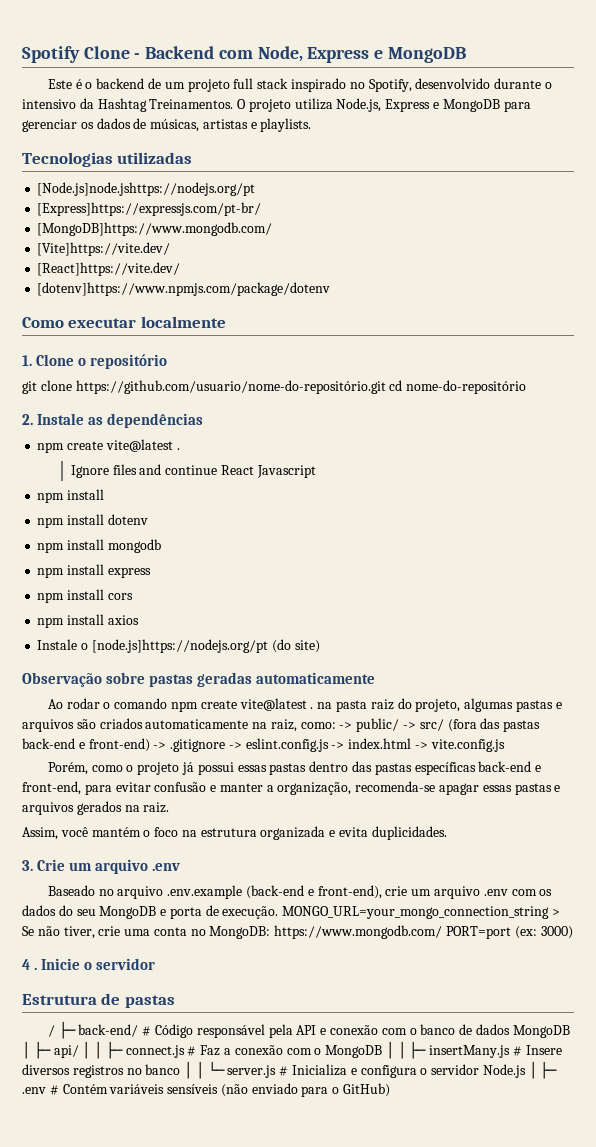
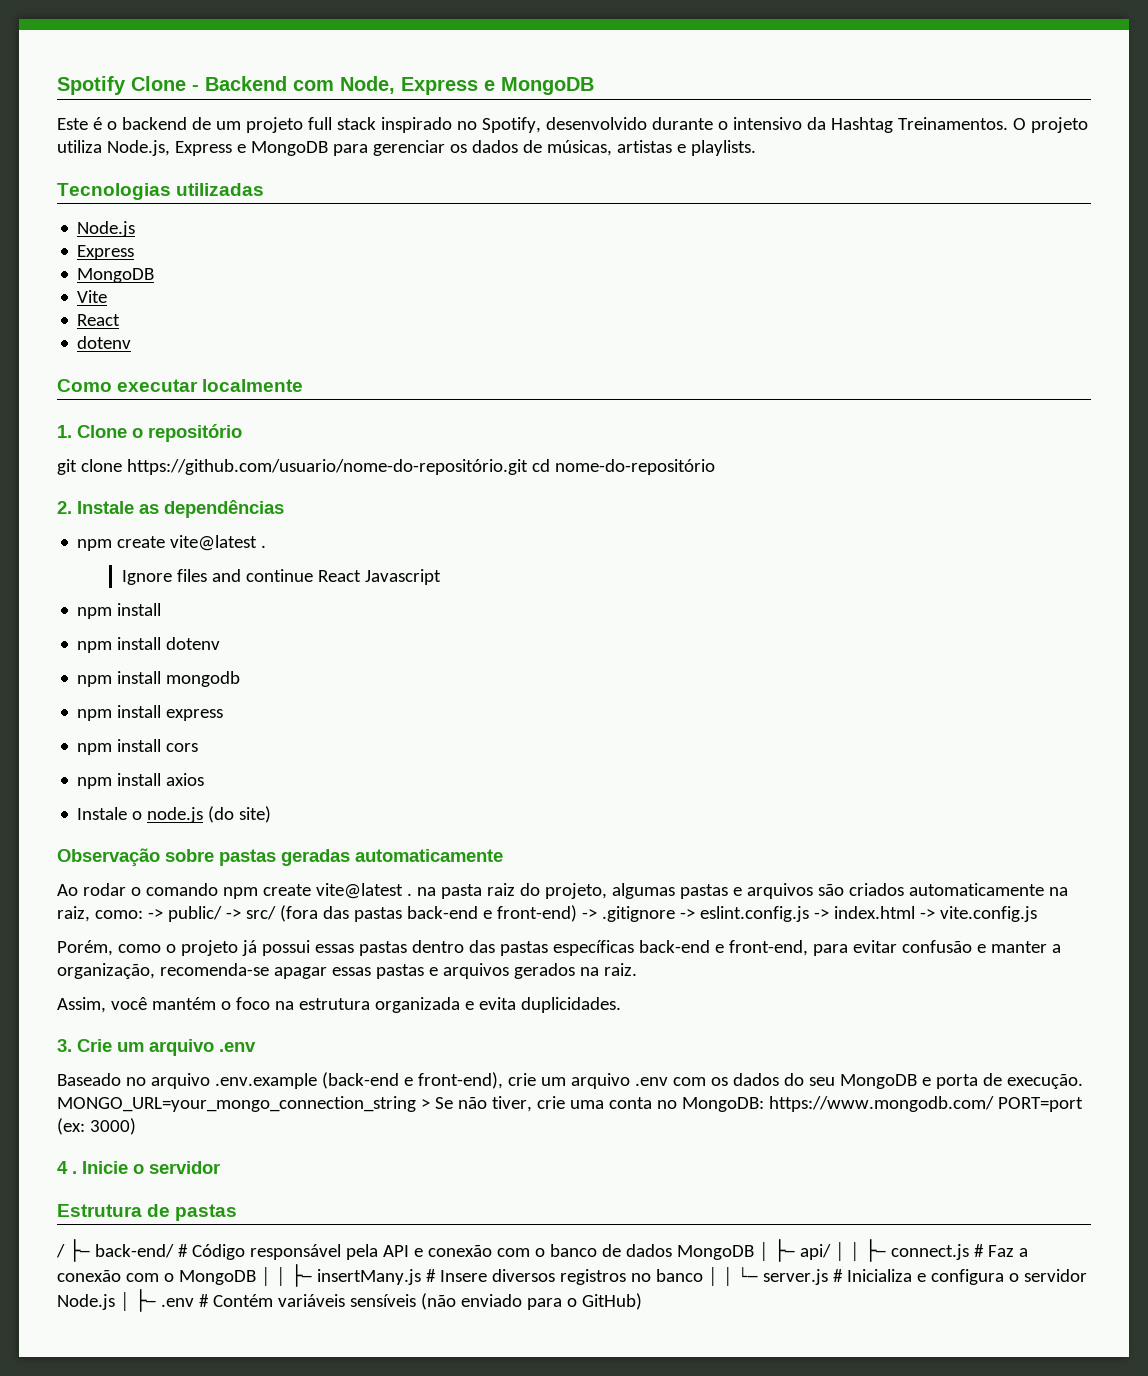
  Tecnologias utilizadas
- [Node.js]node.jshttps://nodejs.org/pt
- [Express]https://expressjs.com/pt-br/
- [MongoDB]https://www.mongodb.com/
- [Vite]https://vite.dev/
- [React]https://vite.dev/
- [dotenv]https://www.npmjs.com/package/dotenv
+ Node.js
+ Express
+ MongoDB
+ Vite
+ React
+ dotenv
- Instale o [node.js]https://nodejs.org/pt (do site)
+ Instale o node.js (do site)

